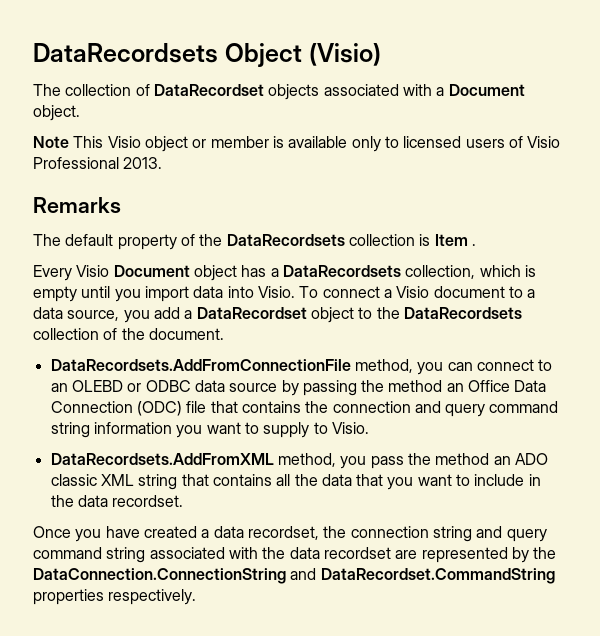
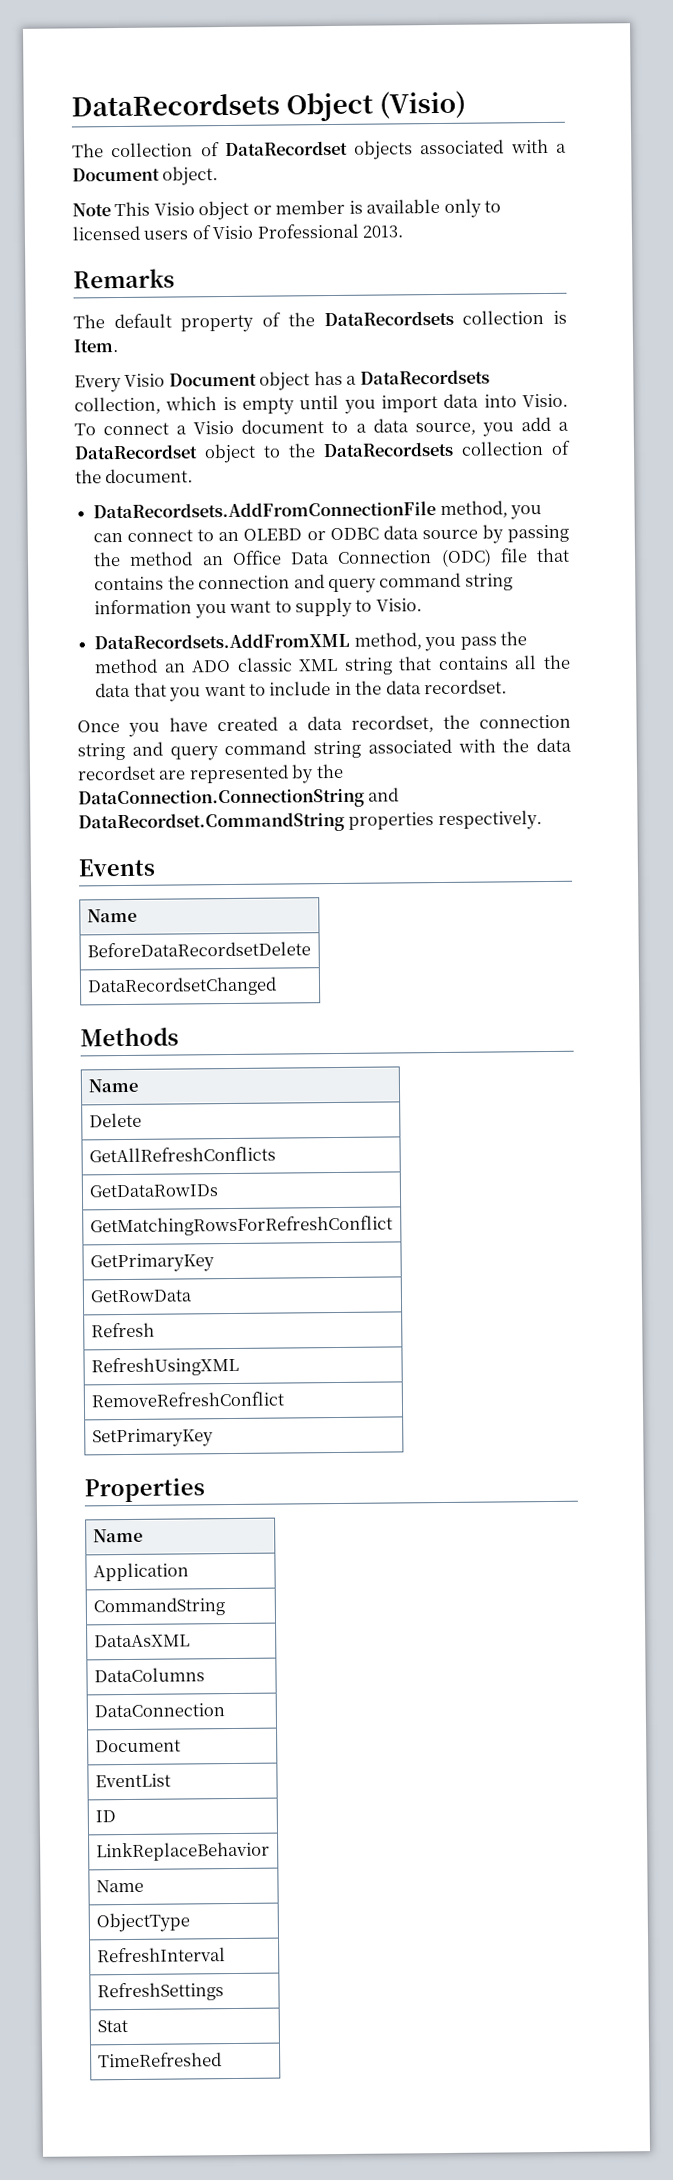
- The default property of the DataRecordsets collection is Item .
+ The default property of the DataRecordsets collection is Item.
+ Events
+ Name
+ BeforeDataRecordsetDelete
+ DataRecordsetChanged
+ Methods
+ Name
+ Delete
+ GetAllRefreshConflicts
+ GetDataRowIDs
+ GetMatchingRowsForRefreshConflict
+ GetPrimaryKey
+ GetRowData
+ Refresh
+ RefreshUsingXML
+ RemoveRefreshConflict
+ SetPrimaryKey
+ Properties
+ Name
+ Application
+ CommandString
+ DataAsXML
+ DataColumns
+ DataConnection
+ Document
+ EventList
+ ID
+ LinkReplaceBehavior
+ Name
+ ObjectType
+ RefreshInterval
+ RefreshSettings
+ Stat
+ TimeRefreshed

